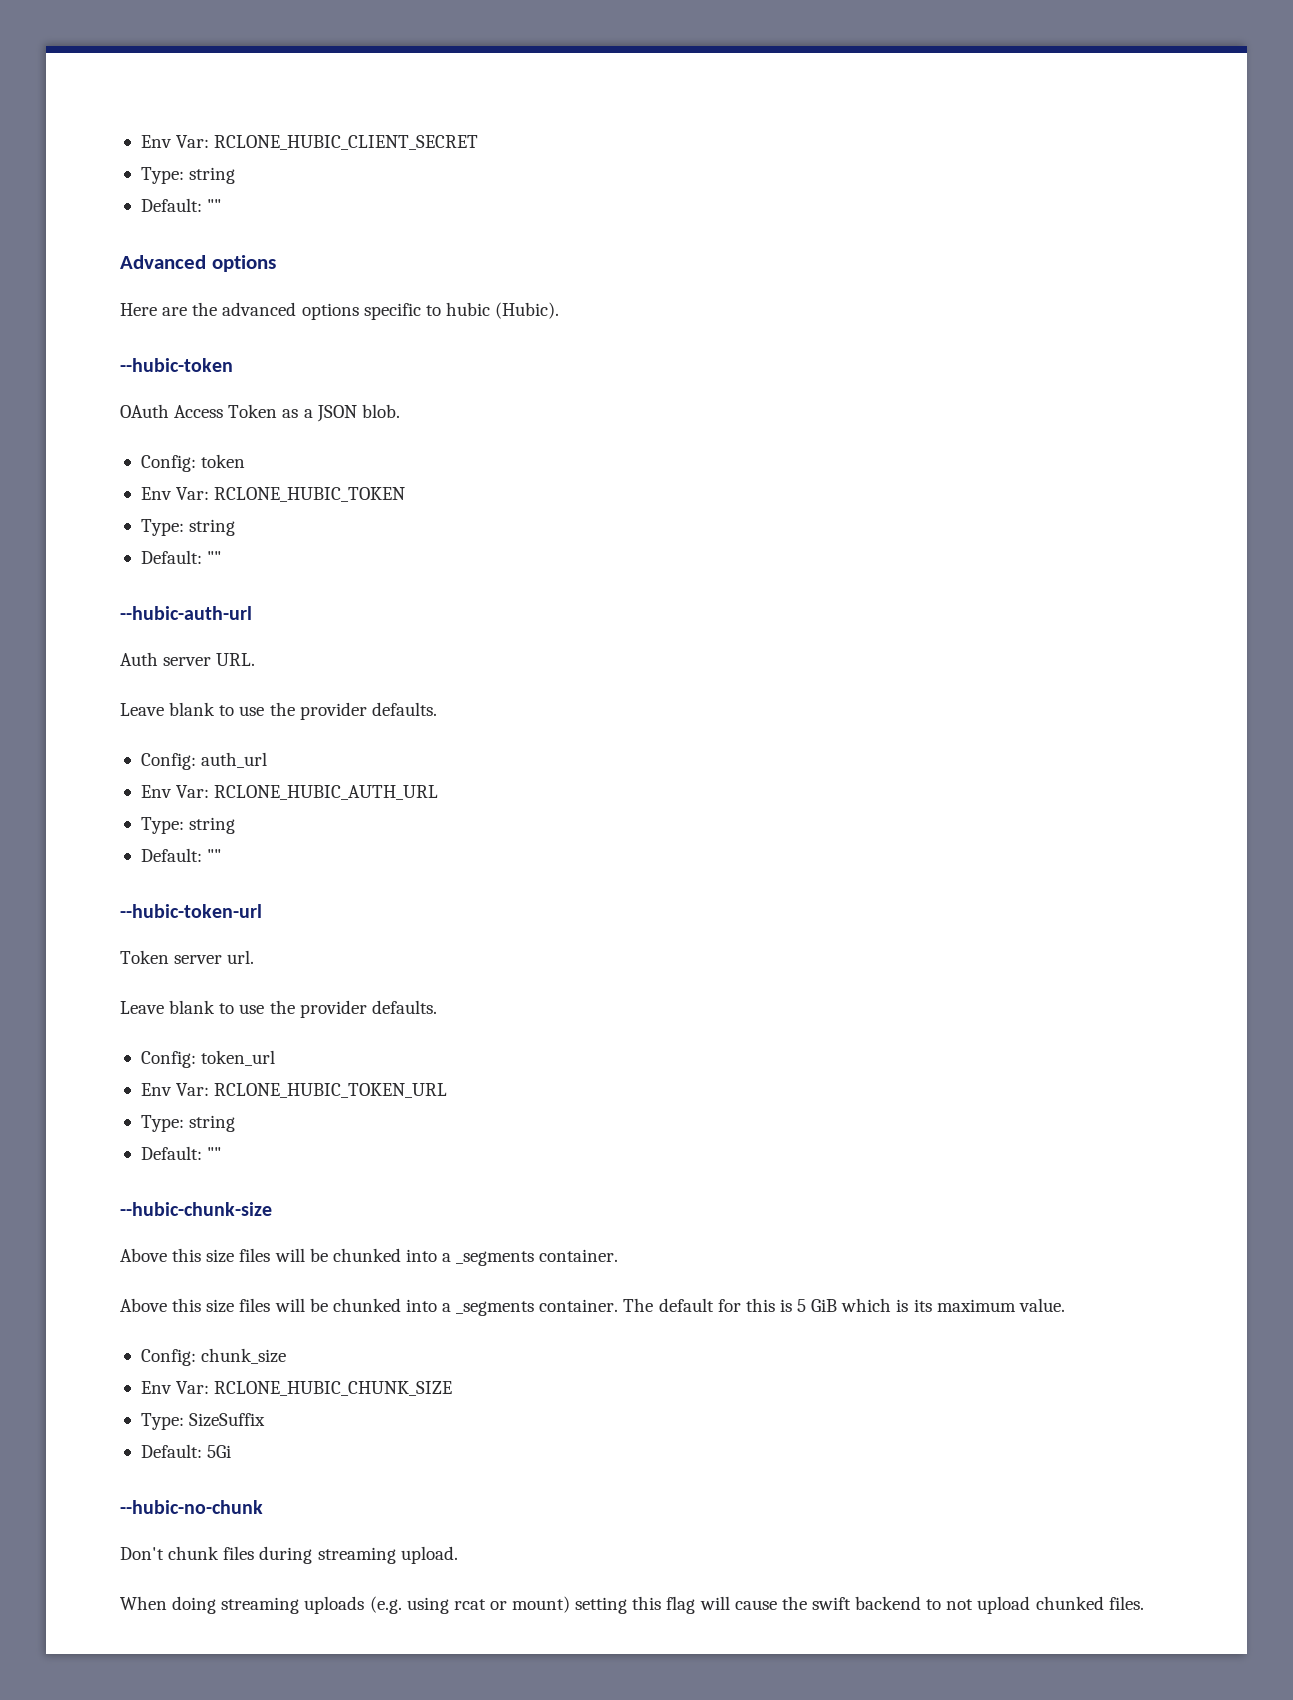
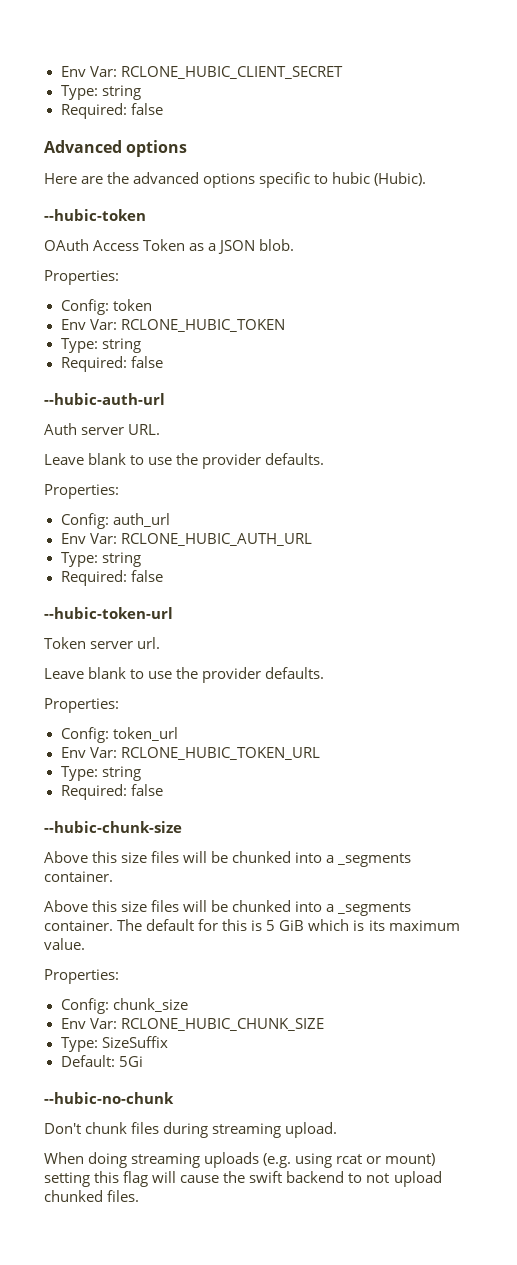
  Env Var: RCLONE_HUBIC_CLIENT_SECRET
  Type: string
- Default: ""
+ Required: false
  OAuth Access Token as a JSON blob.
+ Properties:
  Env Var: RCLONE_HUBIC_TOKEN
  Type: string
- Default: ""
+ Required: false
  Auth server URL.
  Leave blank to use the provider defaults.
+ Properties:
  Env Var: RCLONE_HUBIC_AUTH_URL
  Type: string
- Default: ""
+ Required: false
  Token server url.
  Leave blank to use the provider defaults.
+ Properties:
  Env Var: RCLONE_HUBIC_TOKEN_URL
  Type: string
- Default: ""
+ Required: false
  The default for this is 5 GiB which is its maximum value.
+ Properties:

